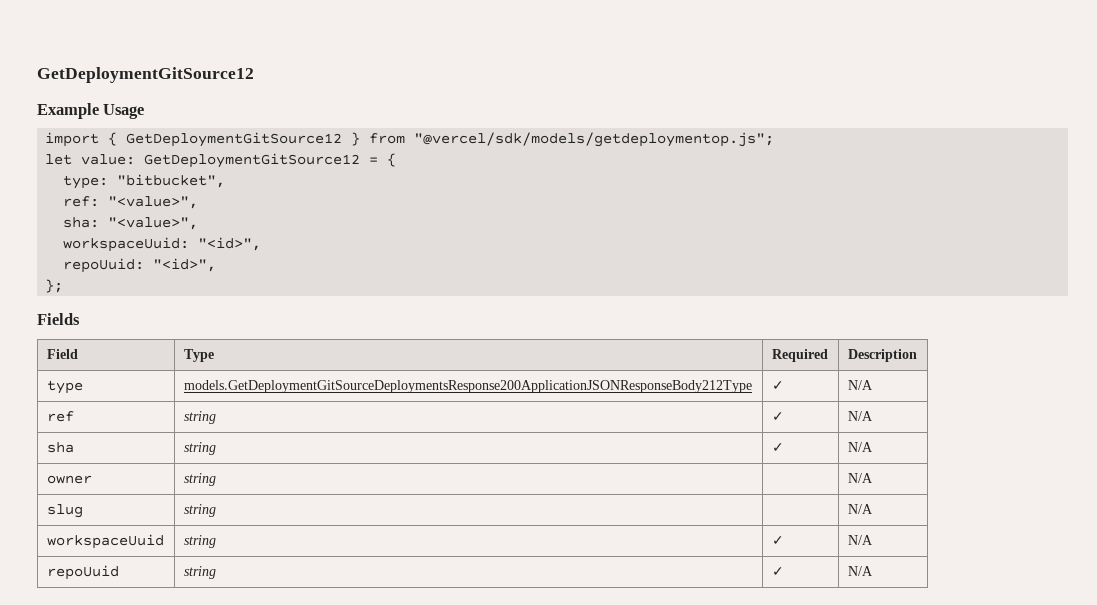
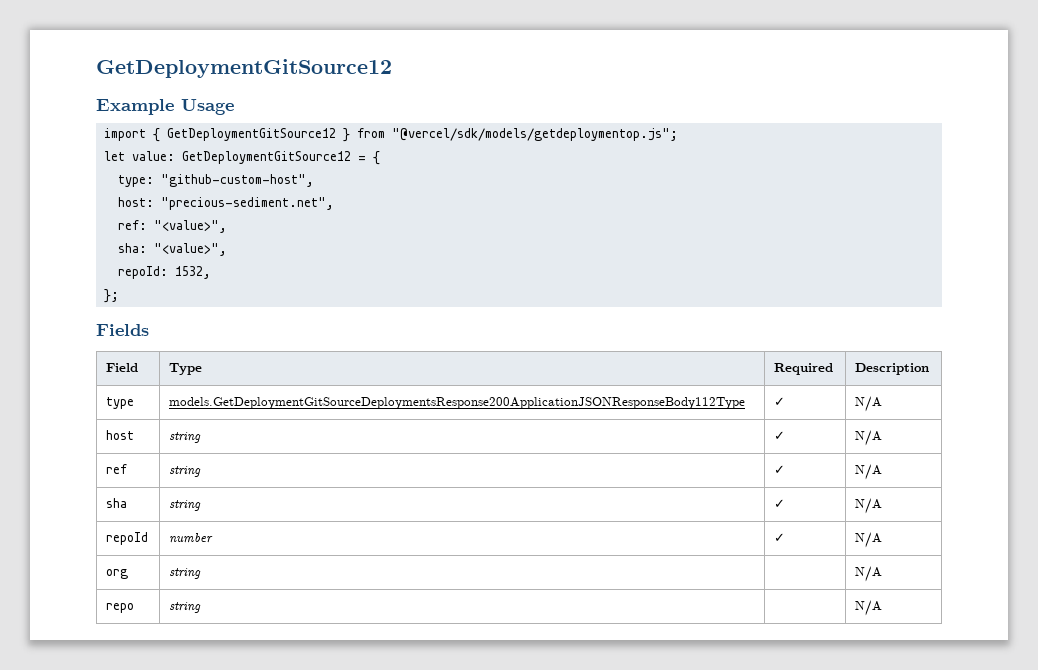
- type: "bitbucket",
+ type: "github-custom-host",
+ host: "precious-sediment.net",
- workspaceUuid: "<id>",
- repoUuid: "<id>",
+ repoId: 1532,
- type | models.GetDeploymentGitSourceDeploymentsResponse200ApplicationJSONResponseBody212Type | ✓ | N/A
+ type | models.GetDeploymentGitSourceDeploymentsResponse200ApplicationJSONResponseBody112Type | ✓ | N/A
+ host | string | ✓ | N/A
- owner | string | | N/A
- slug | string | | N/A
- workspaceUuid | string | ✓ | N/A
- repoUuid | string | ✓ | N/A
+ repoId | number | ✓ | N/A
+ org | string | | N/A
+ repo | string | | N/A

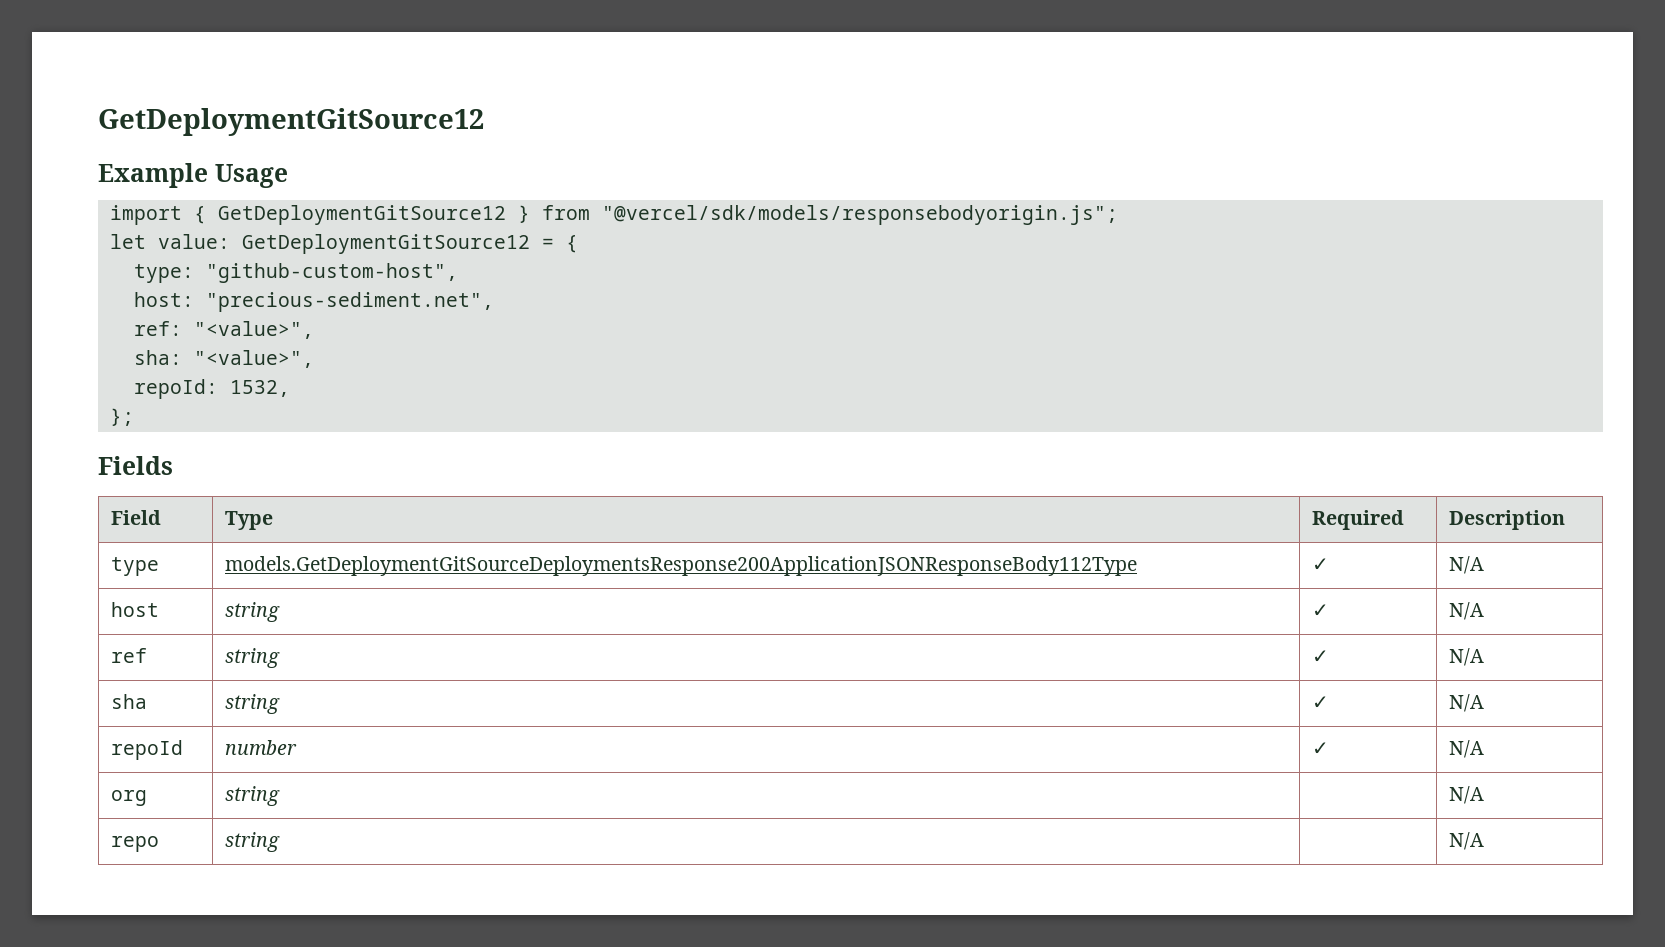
- import { GetDeploymentGitSource12 } from "@vercel/sdk/models/getdeploymentop.js";
+ import { GetDeploymentGitSource12 } from "@vercel/sdk/models/responsebodyorigin.js";

